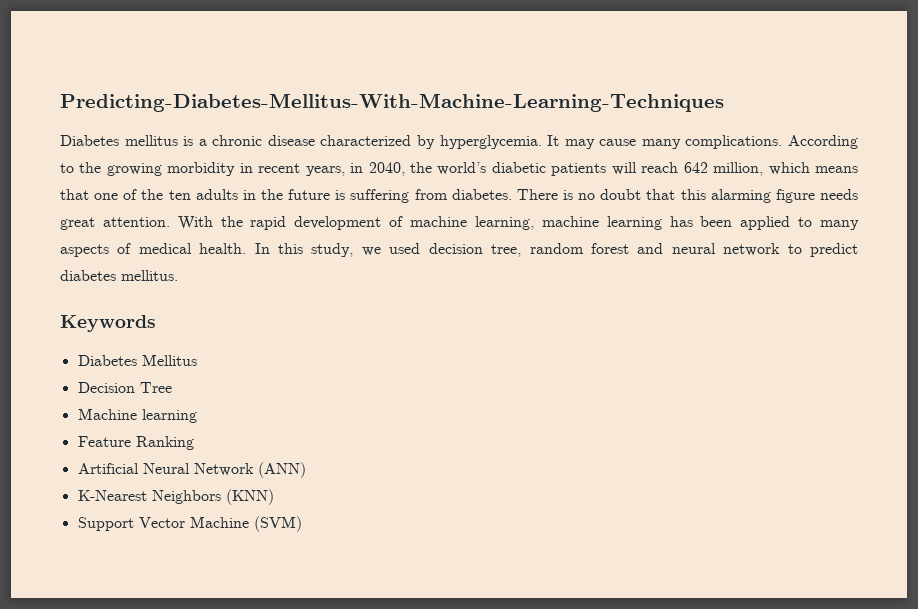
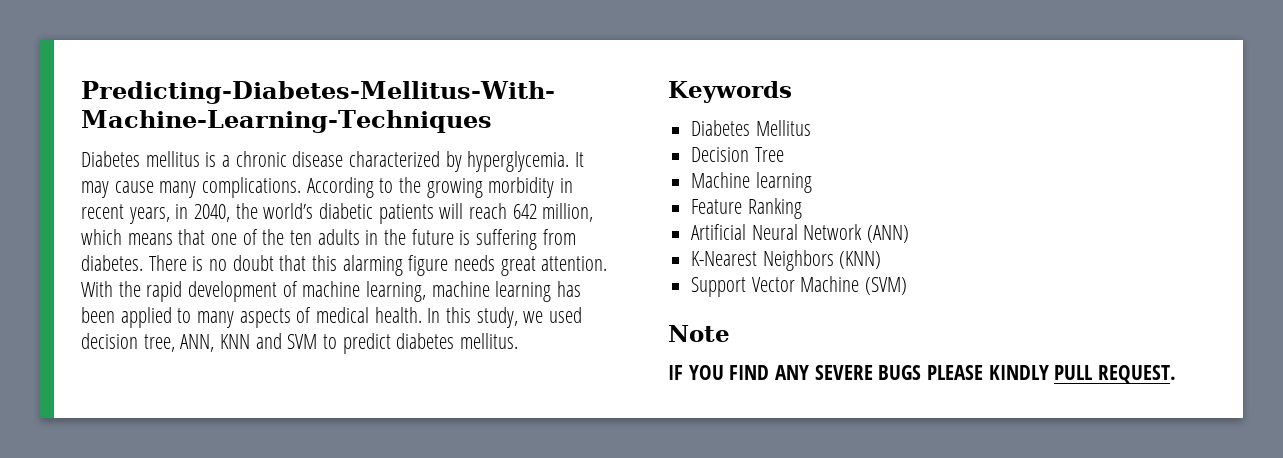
- In this study, we used decision tree, random forest and neural network to predict diabetes mellitus.
+ In this study, we used decision tree, ANN, KNN and SVM to predict diabetes mellitus.
+ Note
+ IF YOU FIND ANY SEVERE BUGS PLEASE KINDLY PULL REQUEST.

